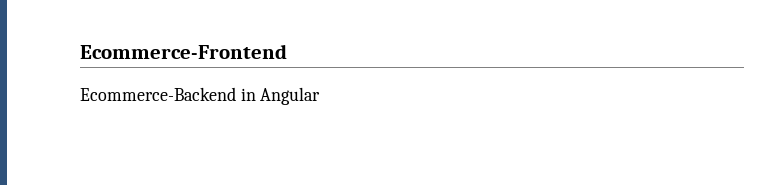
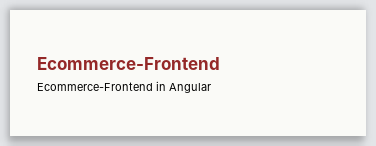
- Ecommerce-Backend in Angular
+ Ecommerce-Frontend in Angular

